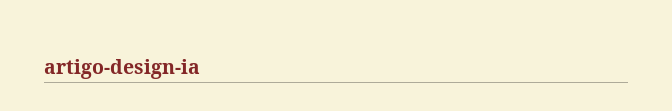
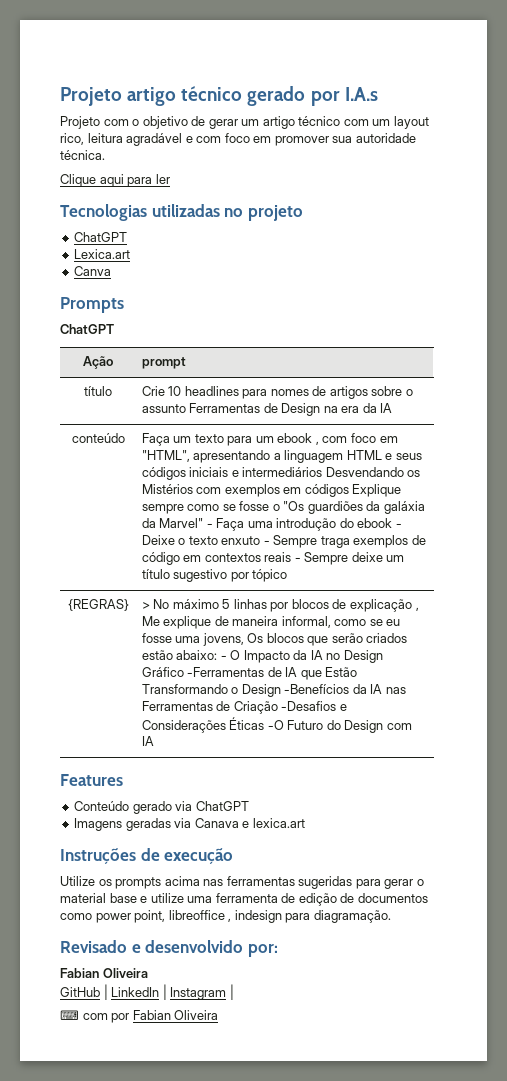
- artigo-design-ia
+ Projeto artigo técnico gerado por I.A.s
+ Projeto com o objetivo de gerar um artigo técnico com um layout rico, leitura agradável e com foco em promover sua autoridade técnica.
+ Clique aqui para ler
+ Tecnologias utilizadas no projeto
+ ChatGPT
+ Lexica.art
+ Canva
+ Prompts
+ ChatGPT
+ Ação | prompt
+ título | Crie 10 headlines para nomes de artigos sobre o assunto Ferramentas de Design na era da IA
+ conteúdo | Faça um texto para um ebook , com foco em "HTML", apresentando a linguagem HTML e seus códigos iniciais e intermediários Desvendando os Mistérios com exemplos em códigos Explique sempre como se fosse o "Os guardiões da galáxia da Marvel" - Faça uma introdução do ebook - Deixe o texto enxuto - Sempre traga exemplos de código em contextos reais - Sempre deixe um título sugestivo por tópico
+ {REGRAS} | > No máximo 5 linhas por blocos de explicação , Me explique de maneira informal, como se eu fosse uma jovens, Os blocos que serão criados estão abaixo: - O Impacto da IA no Design Gráfico -Ferramentas de IA que Estão Transformando o Design -Benefícios da IA nas Ferramentas de Criação -Desafios e Considerações Éticas -O Futuro do Design com IA
+ Features
+ Conteúdo gerado via ChatGPT
+ Imagens geradas via Canava e lexica.art
+ Instruções de execução
+ Utilize os prompts acima nas ferramentas sugeridas para gerar o material base e utilize uma ferramenta de edição de documentos como power point, libreoffice , indesign para diagramação.
+ Revisado e desenvolvido por:
+ Fabian Oliveira
+ GitHub | LinkedIn | Instagram |
+ ⌨ com por Fabian Oliveira

